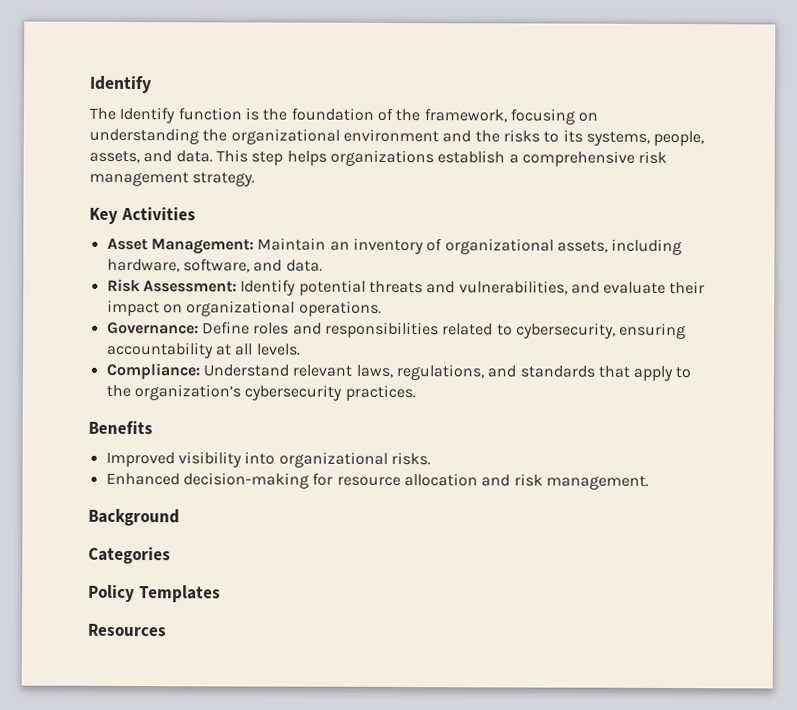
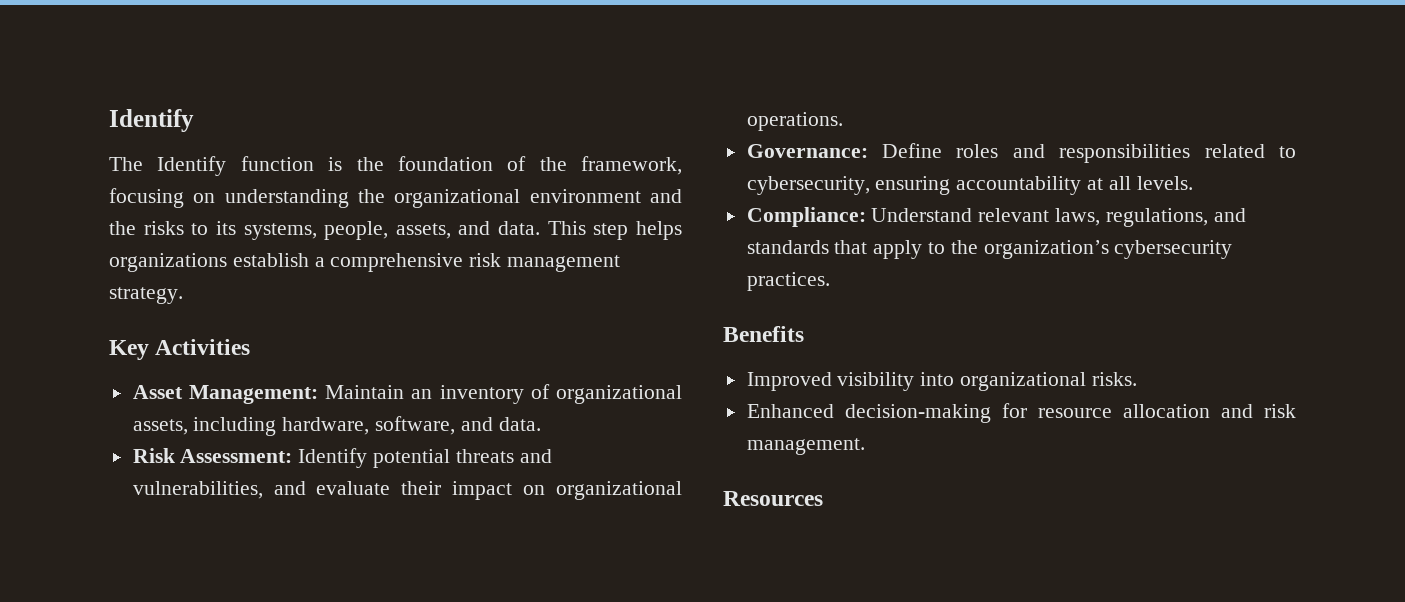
- Background
- Categories
- Policy Templates

